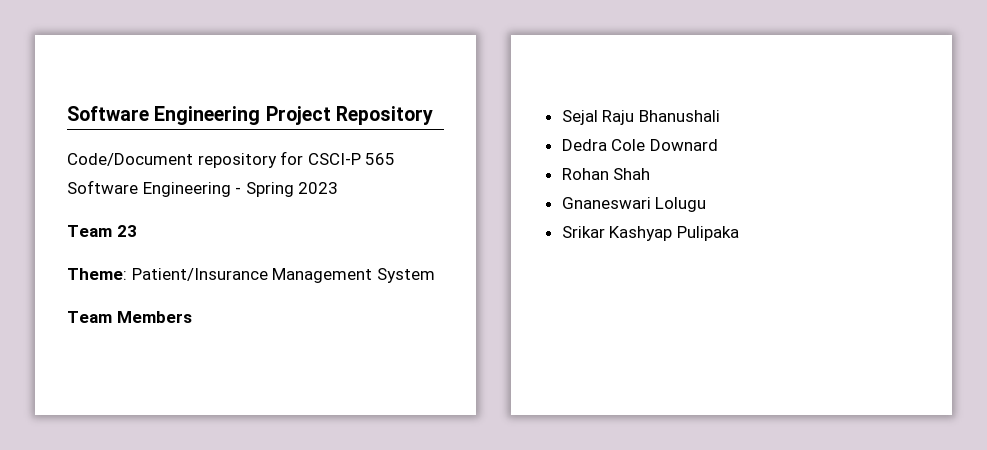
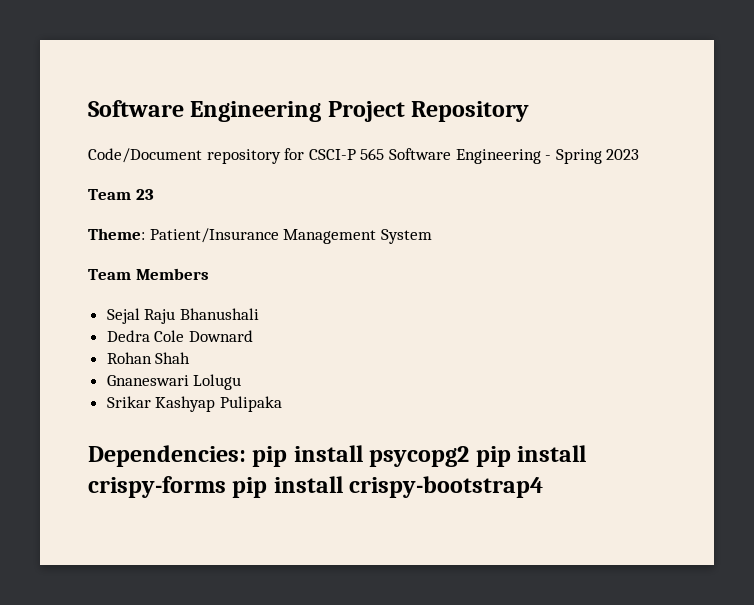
+ Dependencies: pip install psycopg2 pip install crispy-forms pip install crispy-bootstrap4

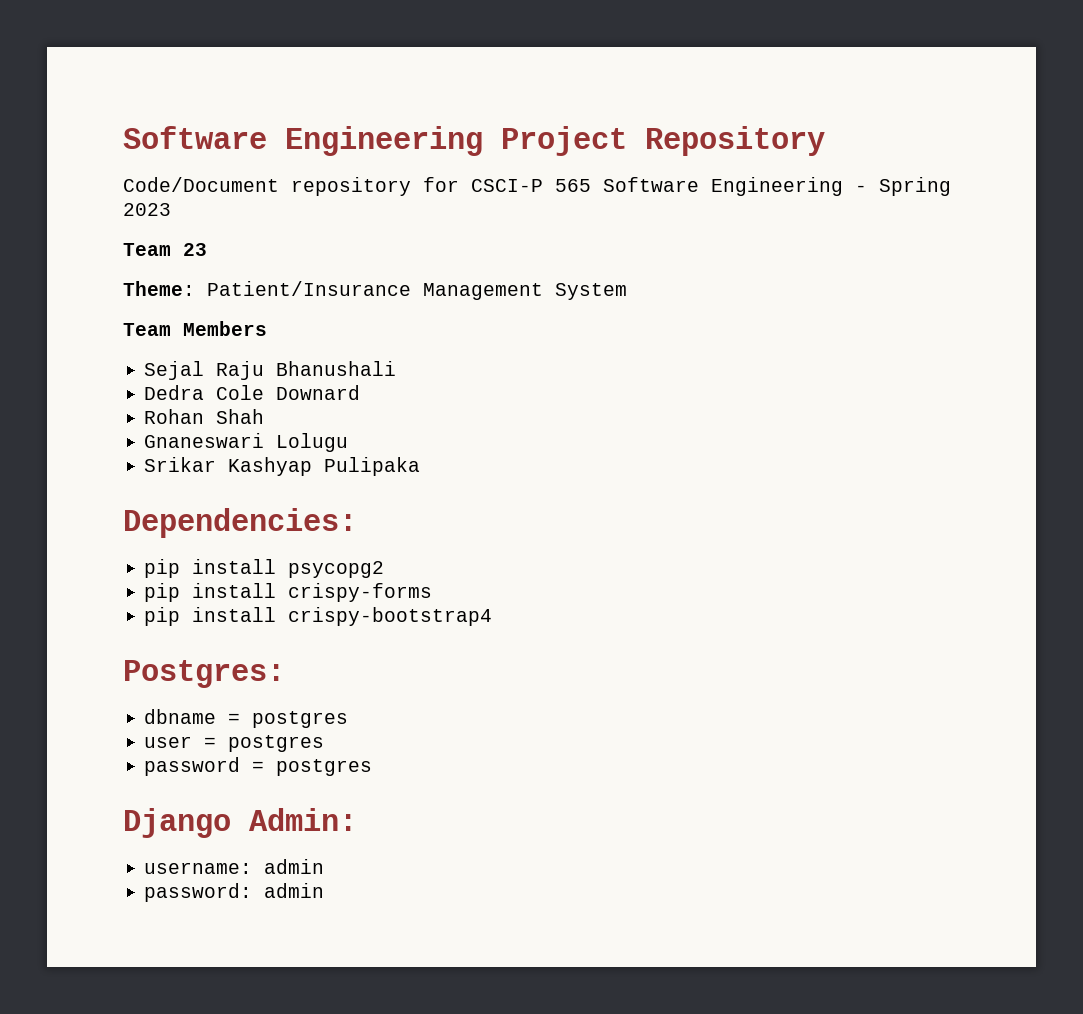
- Dependencies: pip install psycopg2 pip install crispy-forms pip install crispy-bootstrap4
+ Dependencies:
+ pip install psycopg2
+ pip install crispy-forms
+ pip install crispy-bootstrap4
+ Postgres:
+ dbname = postgres
+ user = postgres
+ password = postgres
+ Django Admin:
+ username: admin
+ password: admin

